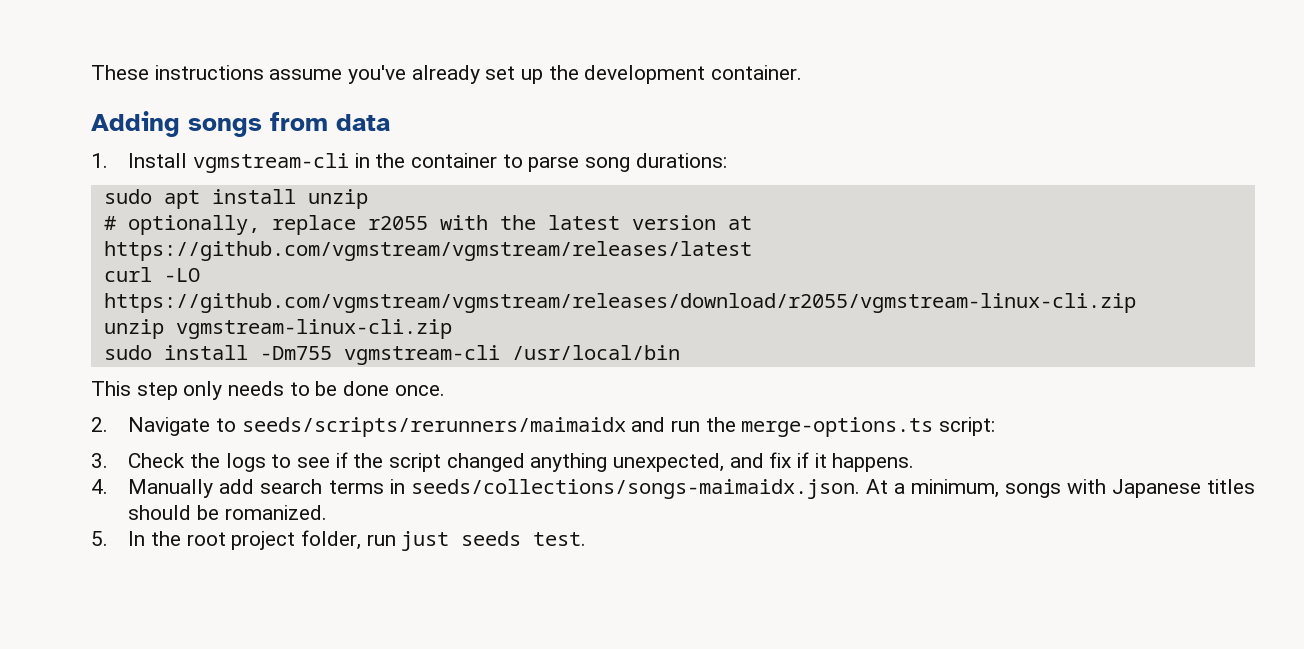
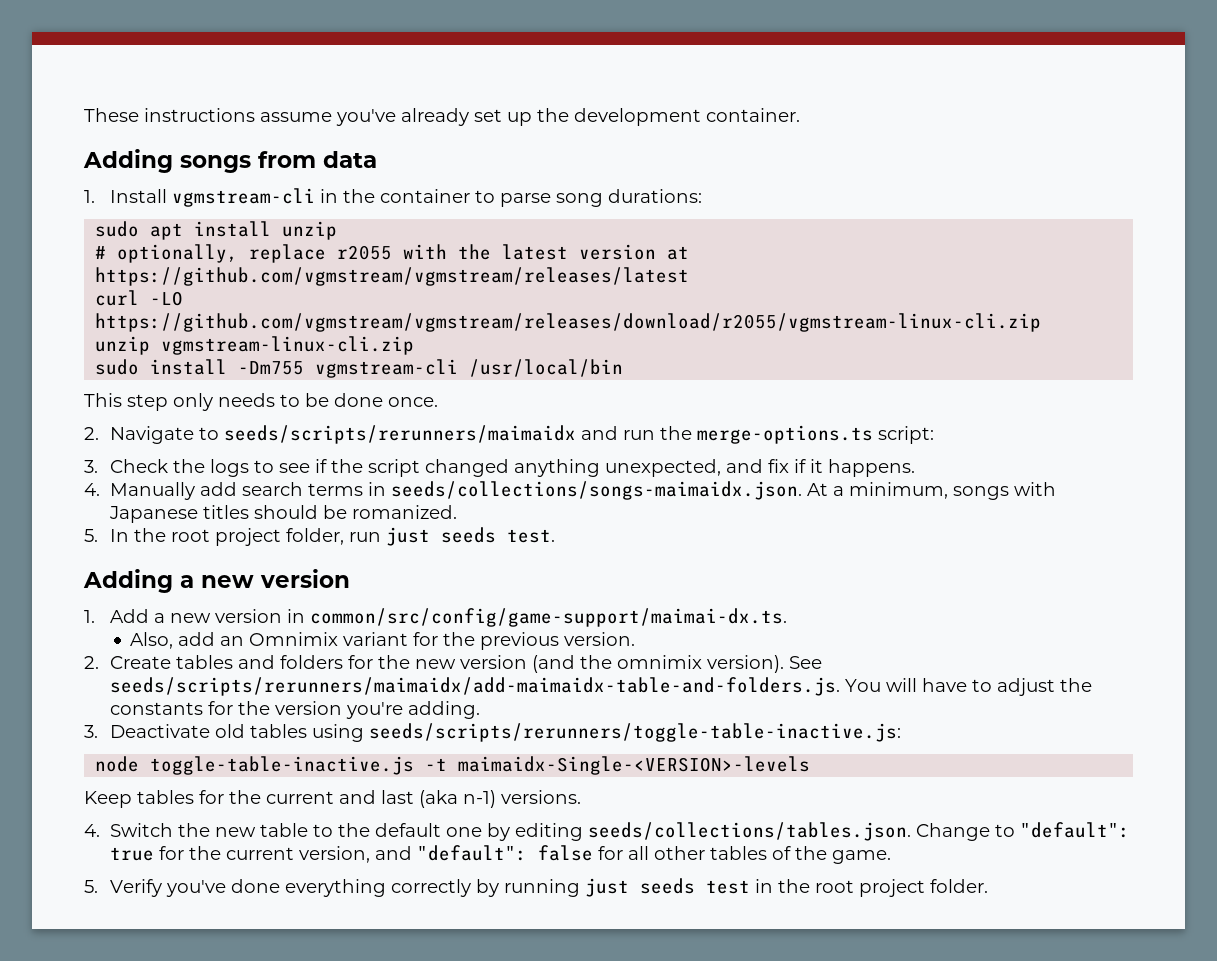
+ Adding a new version
+ 1. Add a new version in common/src/config/game-support/maimai-dx.ts.
+ Also, add an Omnimix variant for the previous version.
+ 2. Create tables and folders for the new version (and the omnimix version). See seeds/scripts/rerunners/maimaidx/add-maimaidx-table-and-folders.js. You will have to adjust the constants for the version you're adding.
+ 3. Deactivate old tables using seeds/scripts/rerunners/toggle-table-inactive.js:
+ node toggle-table-inactive.js -t maimaidx-Single-<VERSION>-levels
+ Keep tables for the current and last (aka n-1) versions.
+ 4. Switch the new table to the default one by editing seeds/collections/tables.json. Change to "default": true for the current version, and "default": false for all other tables of the game.
+ 5. Verify you've done everything correctly by running just seeds test in the root project folder.

